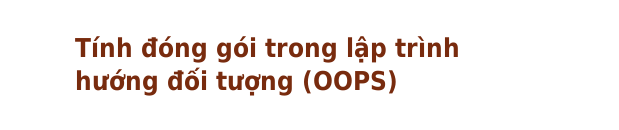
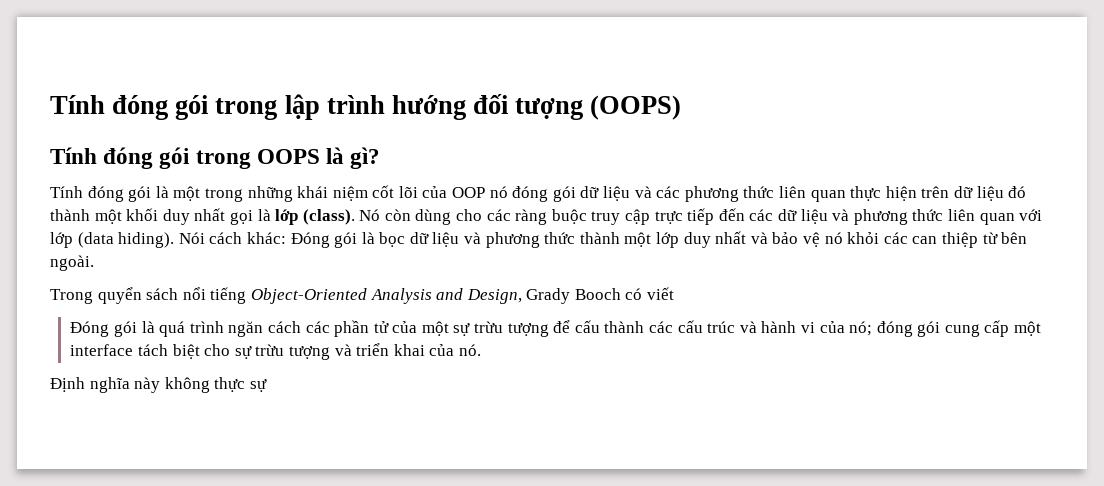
+ Tính đóng gói trong OOPS là gì?
+ Tính đóng gói là một trong những khái niệm cốt lõi của OOP nó đóng gói dữ liệu và các phương thức liên quan thực hiện trên dữ liệu đó thành một khối duy nhất gọi là lớp (class). Nó còn dùng cho các ràng buộc truy cập trực tiếp đến các dữ liệu và phương thức liên quan với lớp (data hiding). Nói cách khác: Đóng gói là bọc dữ liệu và phương thức thành một lớp duy nhất và bảo vệ nó khỏi các can thiệp từ bên ngoài.
+ Trong quyển sách nổi tiếng Object-Oriented Analysis and Design, Grady Booch có viết
+ Đóng gói là quá trình ngăn cách các phần tử của một sự trừu tượng để cấu thành các cấu trúc và hành vi của nó; đóng gói cung cấp một interface tách biệt cho sự trừu tượng và triển khai của nó.
+ Định nghĩa này không thực sự

